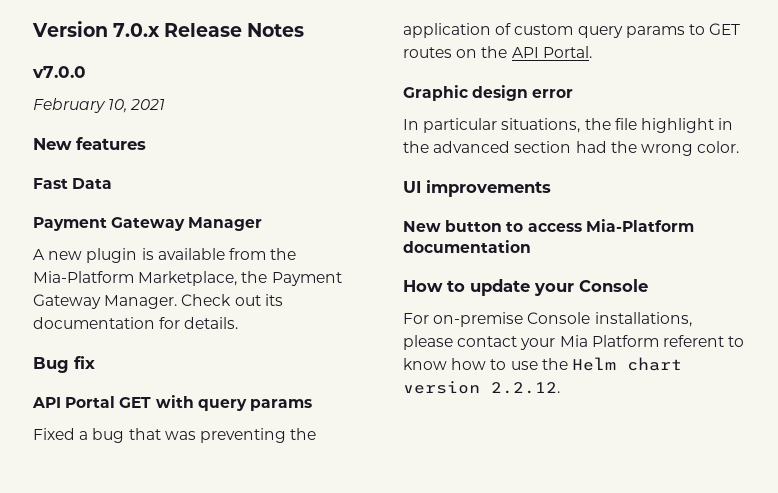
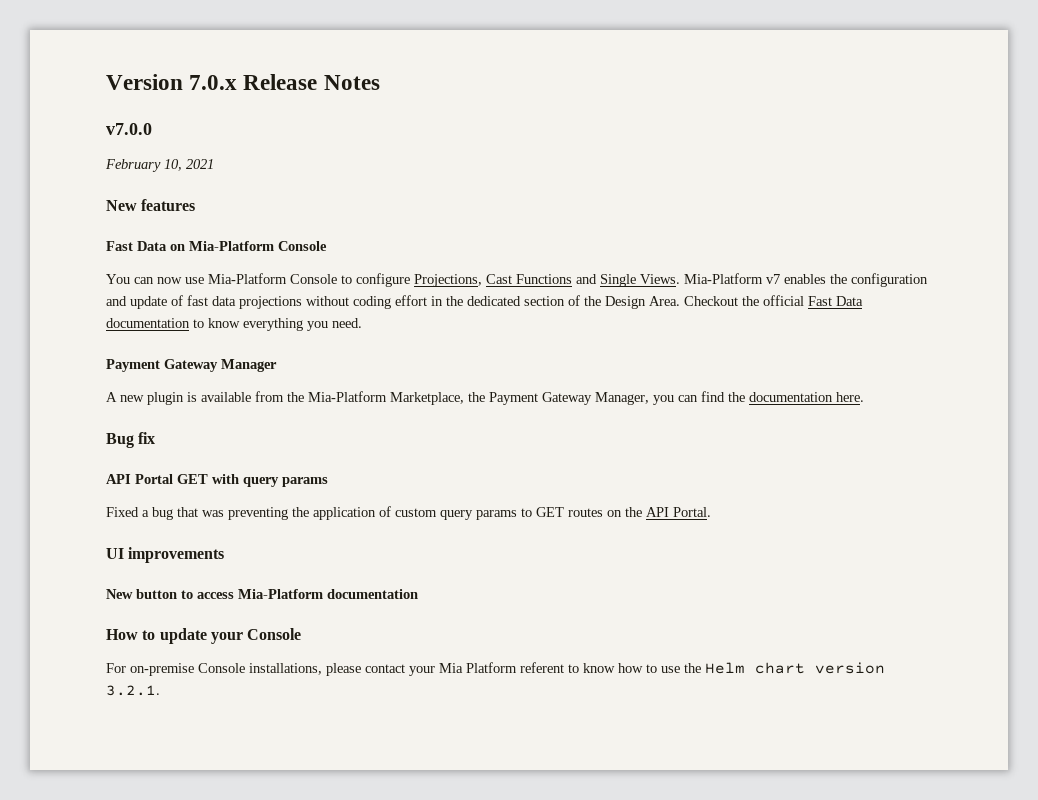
- Fast Data
+ Fast Data on Mia-Platform Console
+ You can now use Mia-Platform Console to configure Projections, Cast Functions and Single Views. Mia-Platform v7 enables the configuration and update of fast data projections without coding effort in the dedicated section of the Design Area. Checkout the official Fast Data documentation to know everything you need.
- A new plugin is available from the Mia-Platform Marketplace, the Payment Gateway Manager. Check out its documentation for details.
+ A new plugin is available from the Mia-Platform Marketplace, the Payment Gateway Manager, you can find the documentation here.
- Graphic design error
- In particular situations, the file highlight in the advanced section had the wrong color.
- For on-premise Console installations, please contact your Mia Platform referent to know how to use the Helm chart version 2.2.12.
+ For on-premise Console installations, please contact your Mia Platform referent to know how to use the Helm chart version 3.2.1.

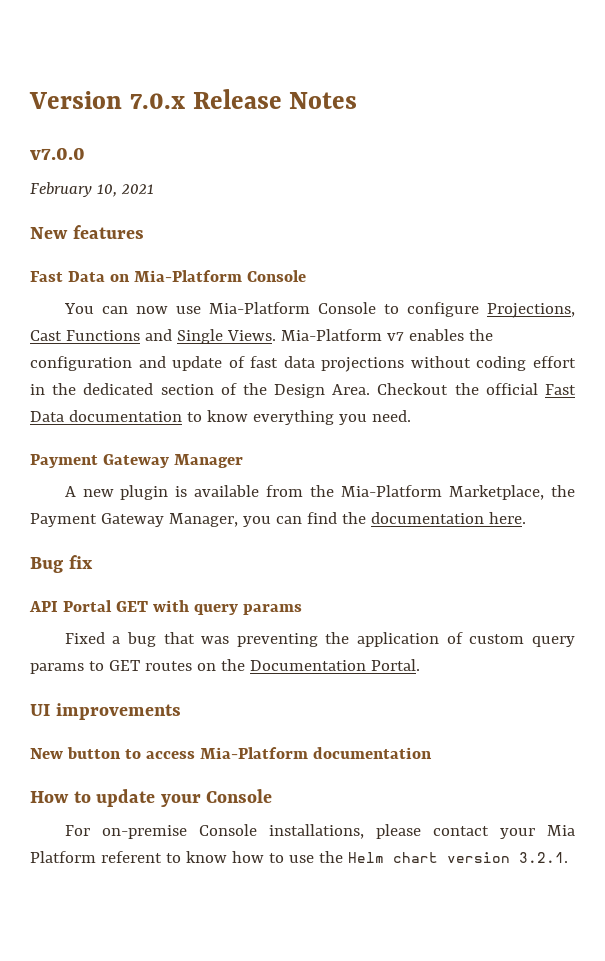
- Fixed a bug that was preventing the application of custom query params to GET routes on the API Portal.
+ Fixed a bug that was preventing the application of custom query params to GET routes on the Documentation Portal.

